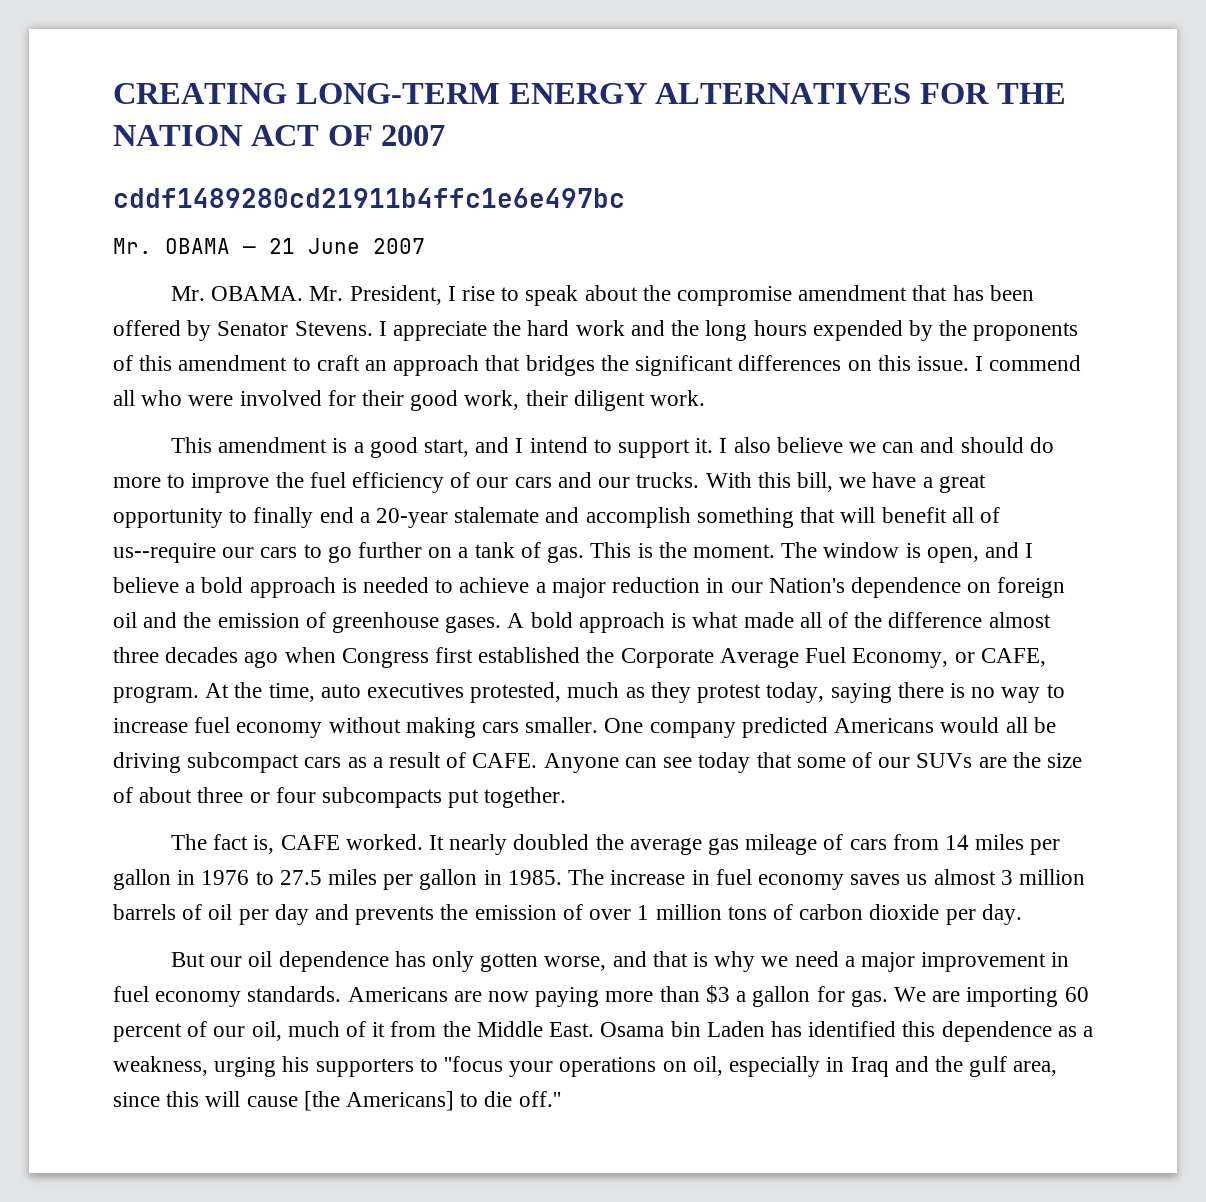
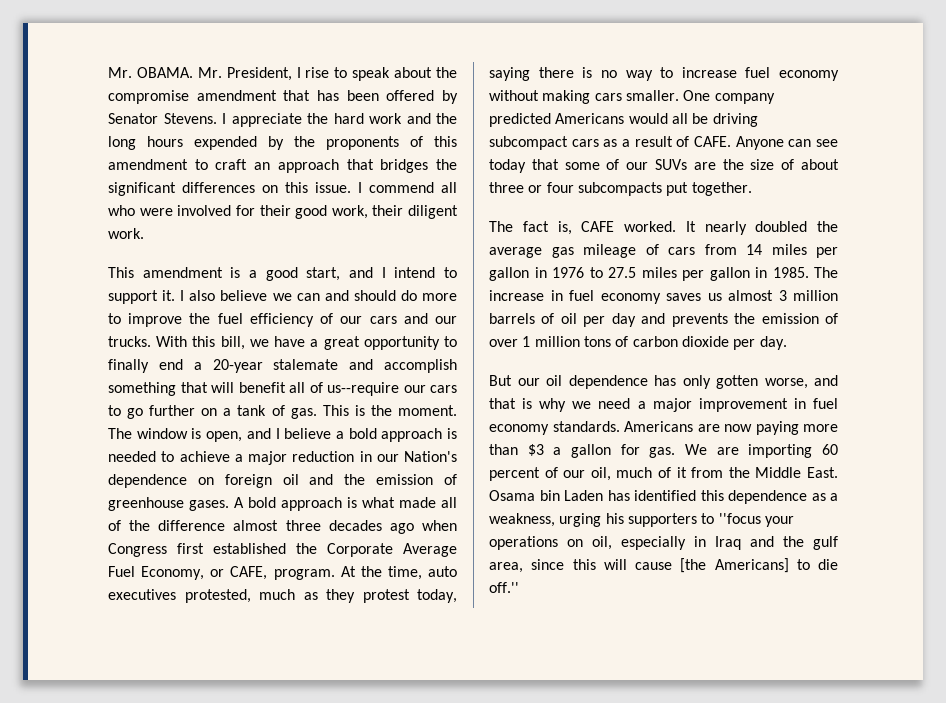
- CREATING LONG-TERM ENERGY ALTERNATIVES FOR THE NATION ACT OF 2007
- cddf1489280cd21911b4ffc1e6e497bc
- Mr. OBAMA — 21 June 2007

